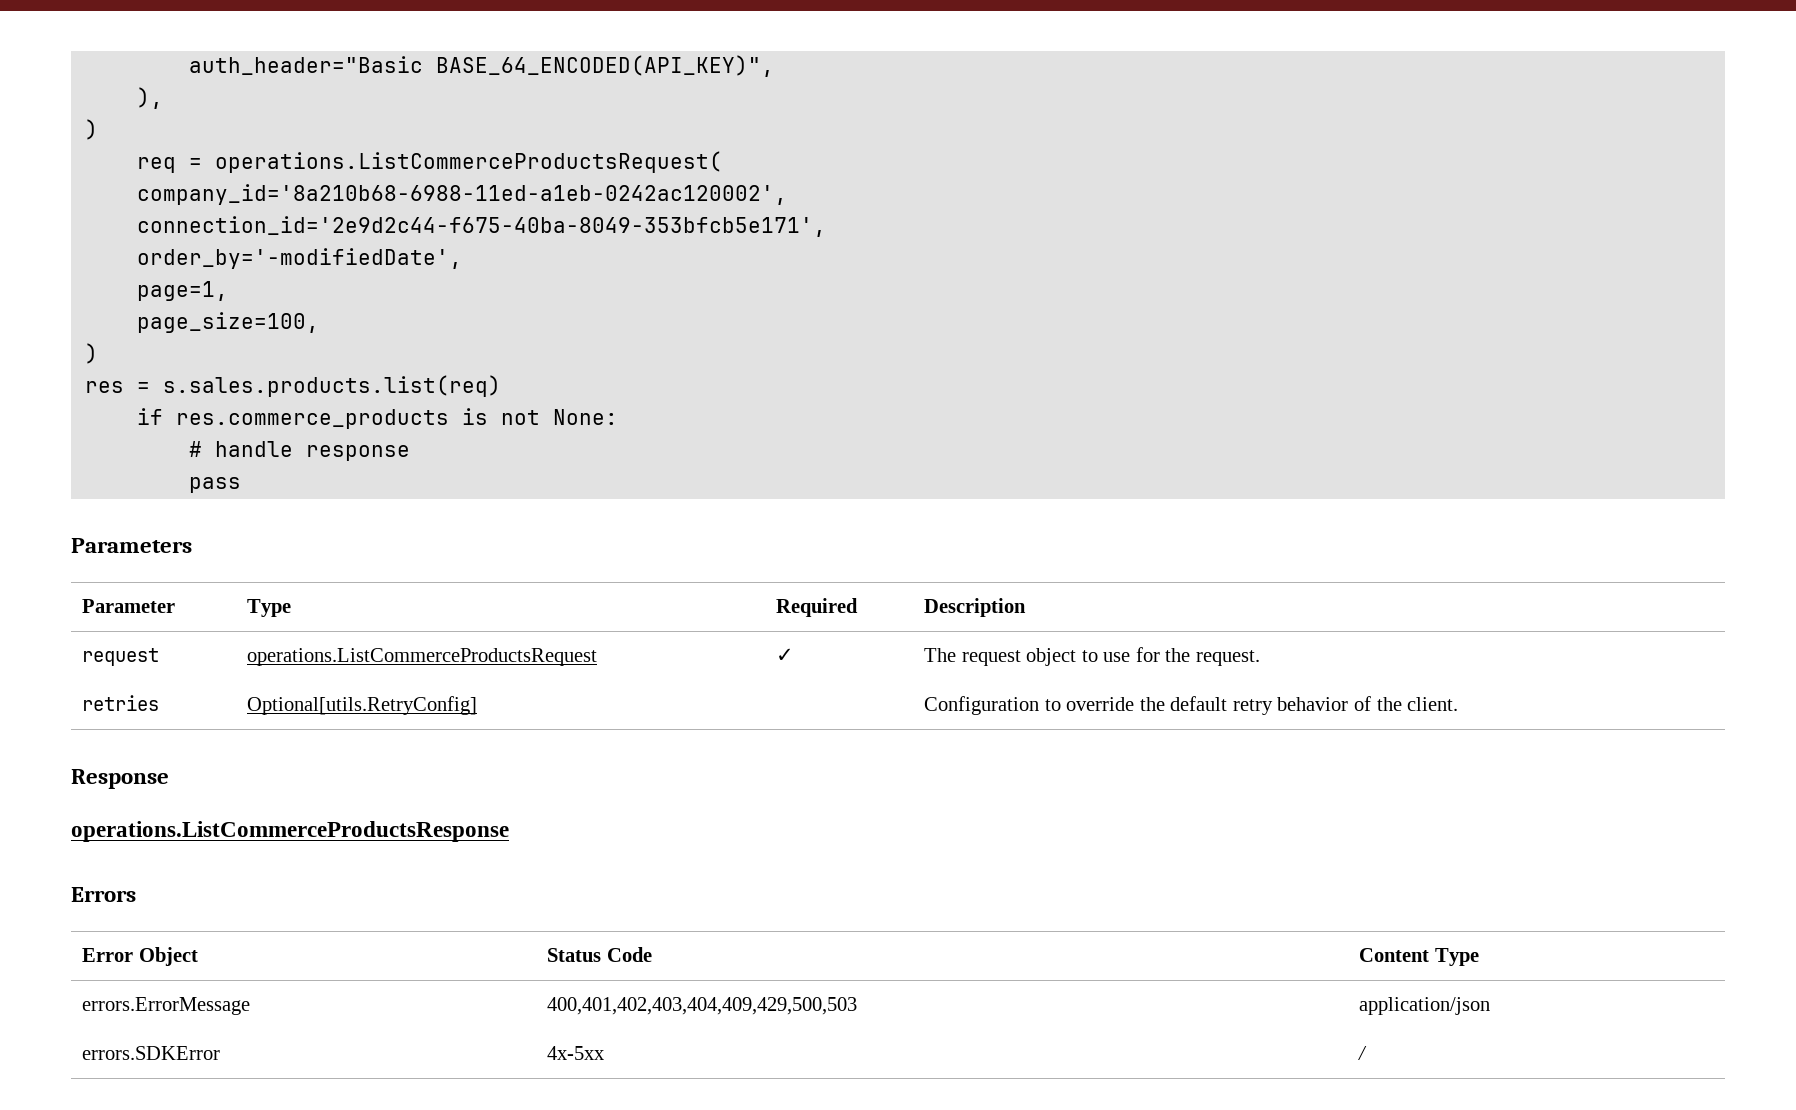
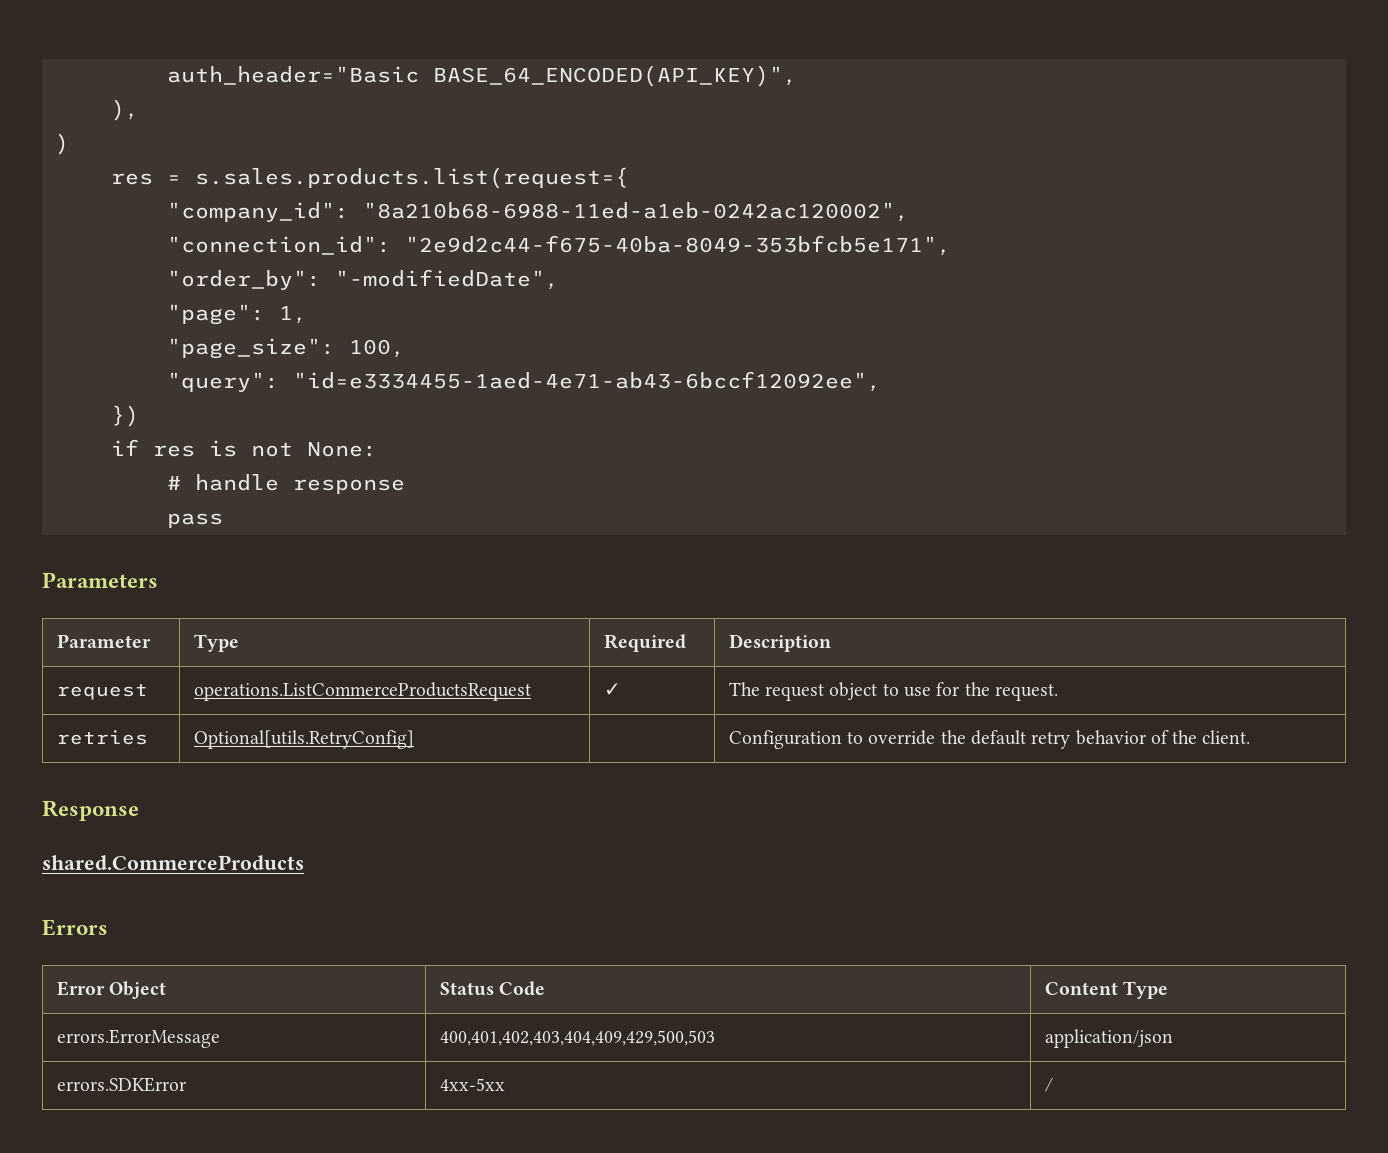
- req = operations.ListCommerceProductsRequest(
- company_id='8a210b68-6988-11ed-a1eb-0242ac120002',
- connection_id='2e9d2c44-f675-40ba-8049-353bfcb5e171',
- order_by='-modifiedDate',
- page=1,
- page_size=100,
- )
- res = s.sales.products.list(req)
+ res = s.sales.products.list(request={
+ "company_id": "8a210b68-6988-11ed-a1eb-0242ac120002",
+ "connection_id": "2e9d2c44-f675-40ba-8049-353bfcb5e171",
+ "order_by": "-modifiedDate",
+ "page": 1,
+ "page_size": 100,
+ "query": "id=e3334455-1aed-4e71-ab43-6bccf12092ee",
+ })
- if res.commerce_products is not None:
+ if res is not None:
- operations.ListCommerceProductsResponse
+ shared.CommerceProducts
- errors.SDKError | 4x-5xx | /
+ errors.SDKError | 4xx-5xx | /

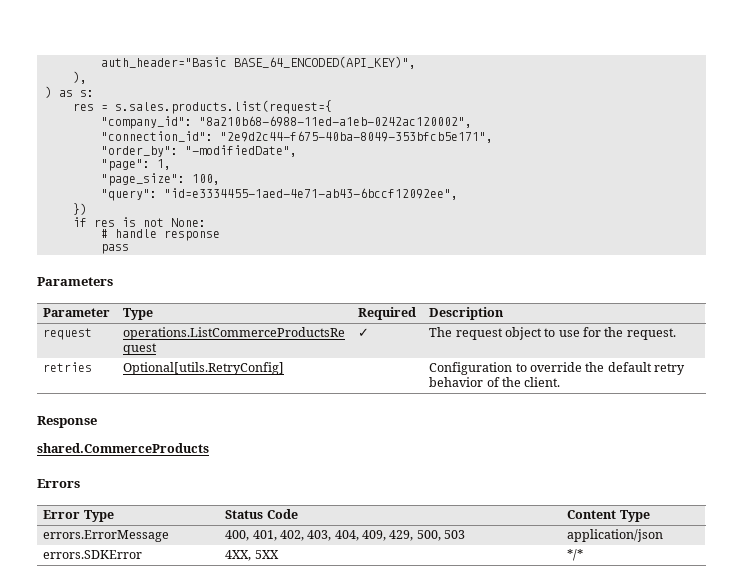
- )
+ ) as s:
- Error Object | Status Code | Content Type
+ Error Type | Status Code | Content Type
- errors.ErrorMessage | 400,401,402,403,404,409,429,500,503 | application/json
+ errors.ErrorMessage | 400, 401, 402, 403, 404, 409, 429, 500, 503 | application/json
- errors.SDKError | 4xx-5xx | /
+ errors.SDKError | 4XX, 5XX | */*

